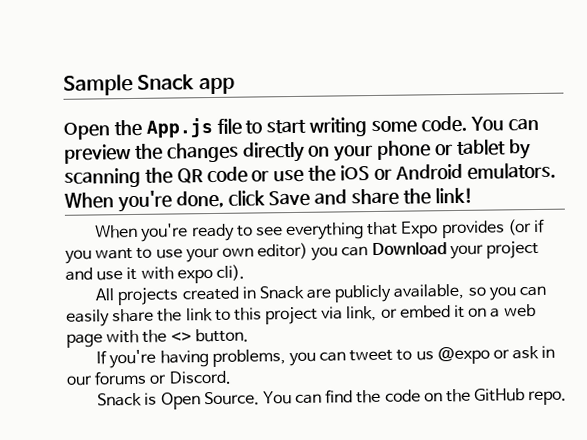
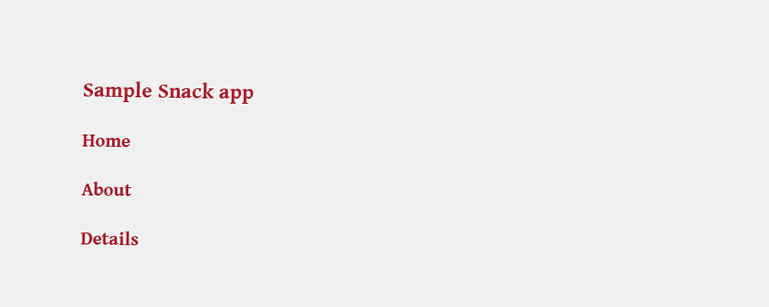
- Open the App.js file to start writing some code. You can preview the changes directly on your phone or tablet by scanning the QR code or use the iOS or Android emulators. When you're done, click Save and share the link!
- When you're ready to see everything that Expo provides (or if you want to use your own editor) you can Download your project and use it with expo cli).
- All projects created in Snack are publicly available, so you can easily share the link to this project via link, or embed it on a web page with the <> button.
- If you're having problems, you can tweet to us @expo or ask in our forums or Discord.
- Snack is Open Source. You can find the code on the GitHub repo.
+ Home
+ About
+ Details

